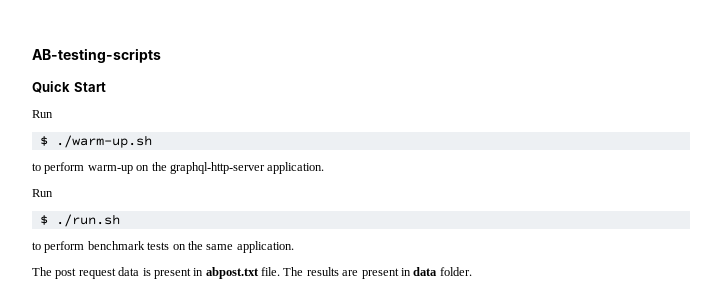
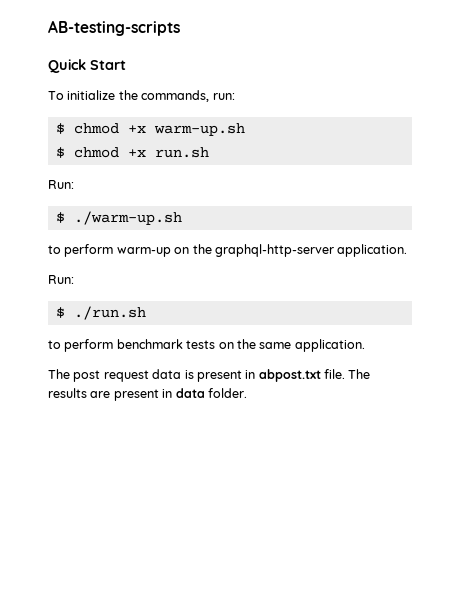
  Quick Start
- Run
+ To initialize the commands, run:
+ $ chmod +x warm-up.sh
+ $ chmod +x run.sh
+ Run:
  to perform warm-up on the graphql-http-server application.
- Run
+ Run:

